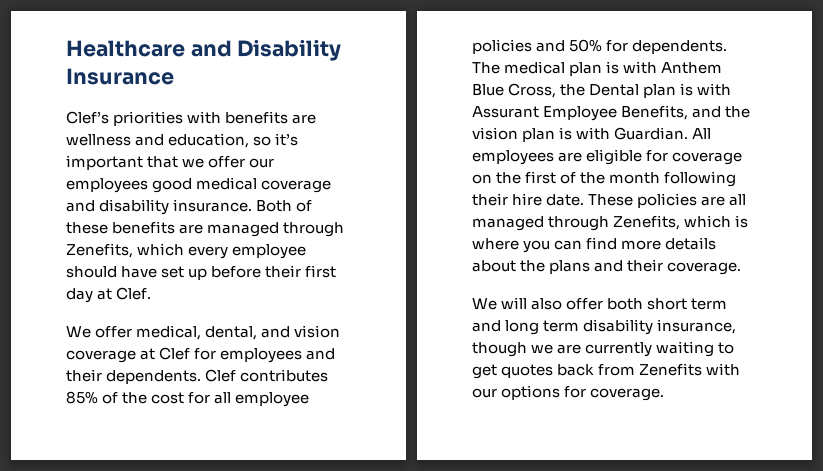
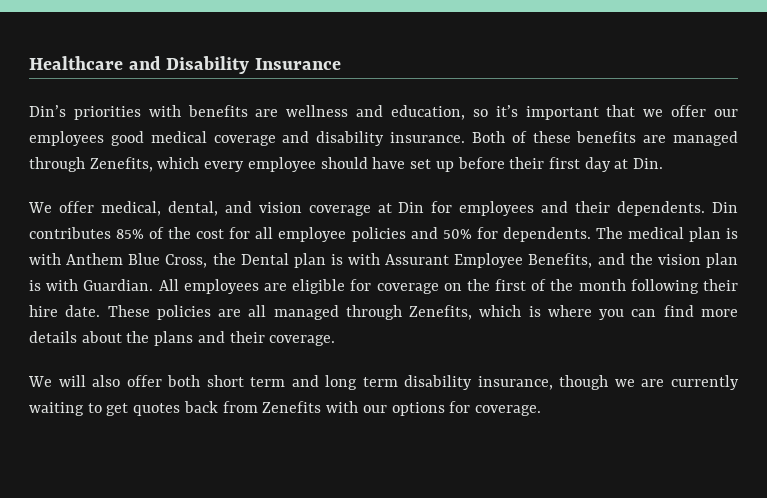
- Clef’s priorities with benefits are wellness and education, so it’s important that we offer our employees good medical coverage and disability insurance.
+ Din’s priorities with benefits are wellness and education, so it’s important that we offer our employees good medical coverage and disability insurance.
- Both of these benefits are managed through Zenefits, which every employee should have set up before their first day at Clef.
+ Both of these benefits are managed through Zenefits, which every employee should have set up before their first day at Din.
- We offer medical, dental, and vision coverage at Clef for employees and their dependents.
+ We offer medical, dental, and vision coverage at Din for employees and their dependents.
- Clef contributes 85% of the cost for all employee policies and 50% for dependents.
+ Din contributes 85% of the cost for all employee policies and 50% for dependents.

